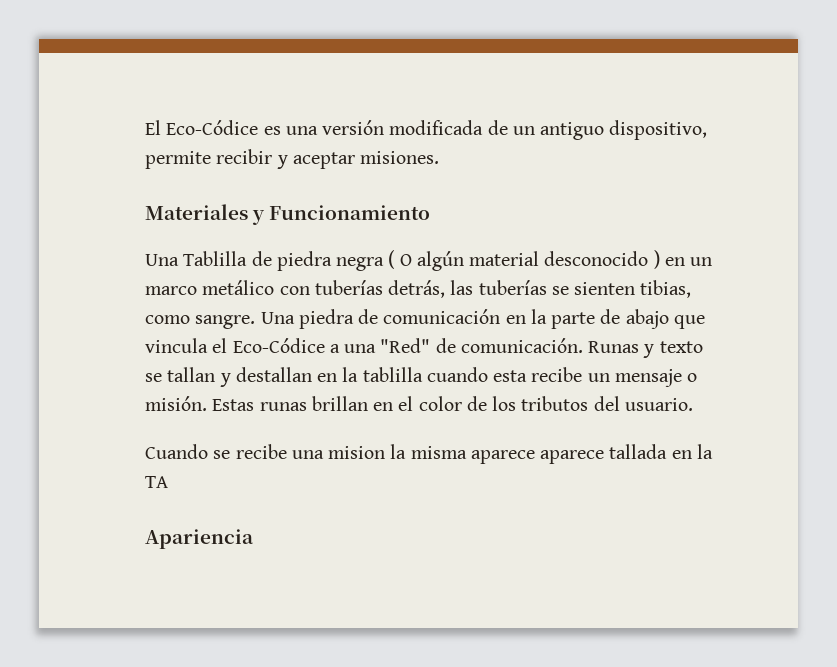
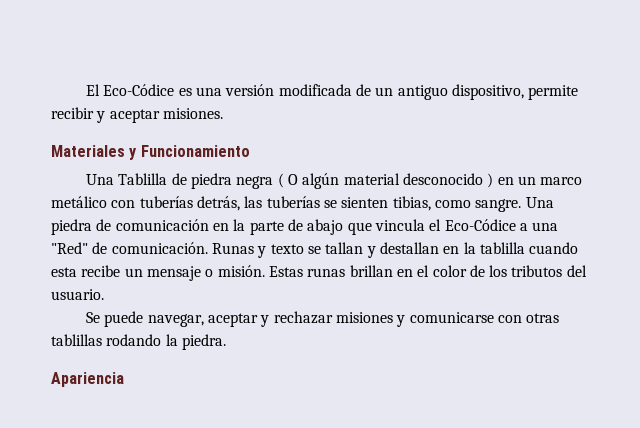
- Cuando se recibe una mision la misma aparece aparece tallada en la TA
+ Se puede navegar, aceptar y rechazar misiones y comunicarse con otras tablillas rodando la piedra.

